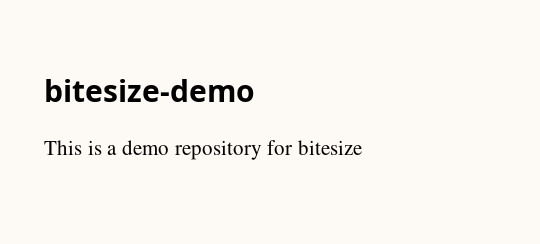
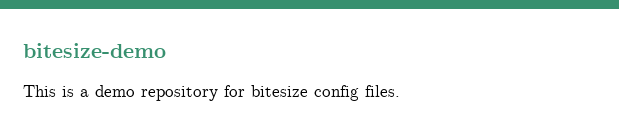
- This is a demo repository for bitesize
+ This is a demo repository for bitesize config files.

